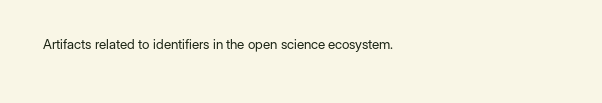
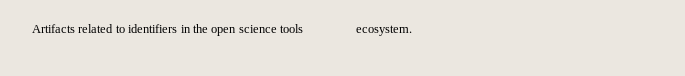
- Artifacts related to identifiers in the open science ecosystem.
+ Artifacts related to identifiers in the open science tools ecosystem.

